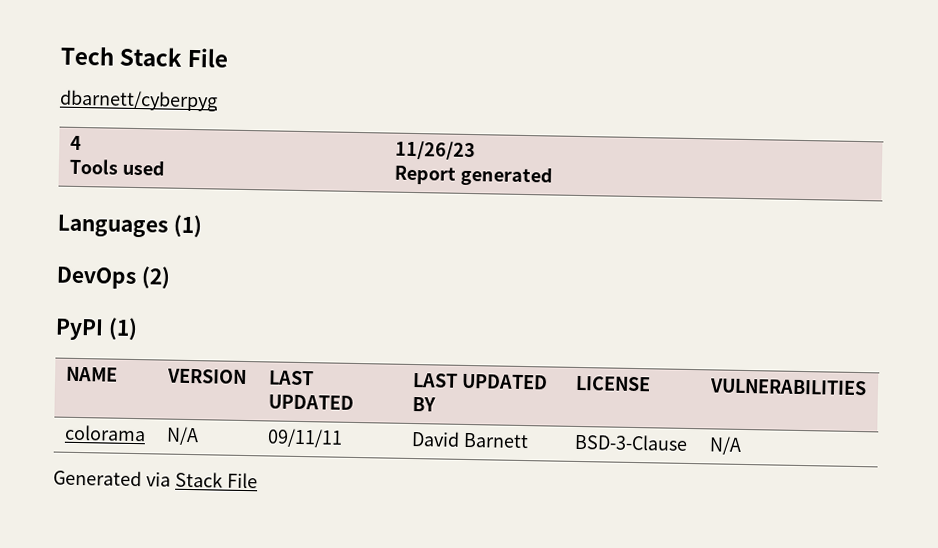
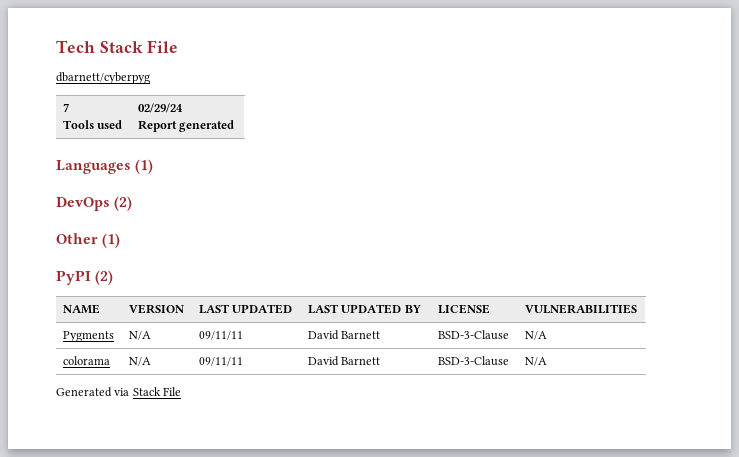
- 4
- Tools used | 11/26/23
+ 7
+ Tools used | 02/29/24
+ Other (1)
- PyPI (1)
+ PyPI (2)
+ Pygments | N/A | 09/11/11 | David Barnett | BSD-3-Clause | N/A

